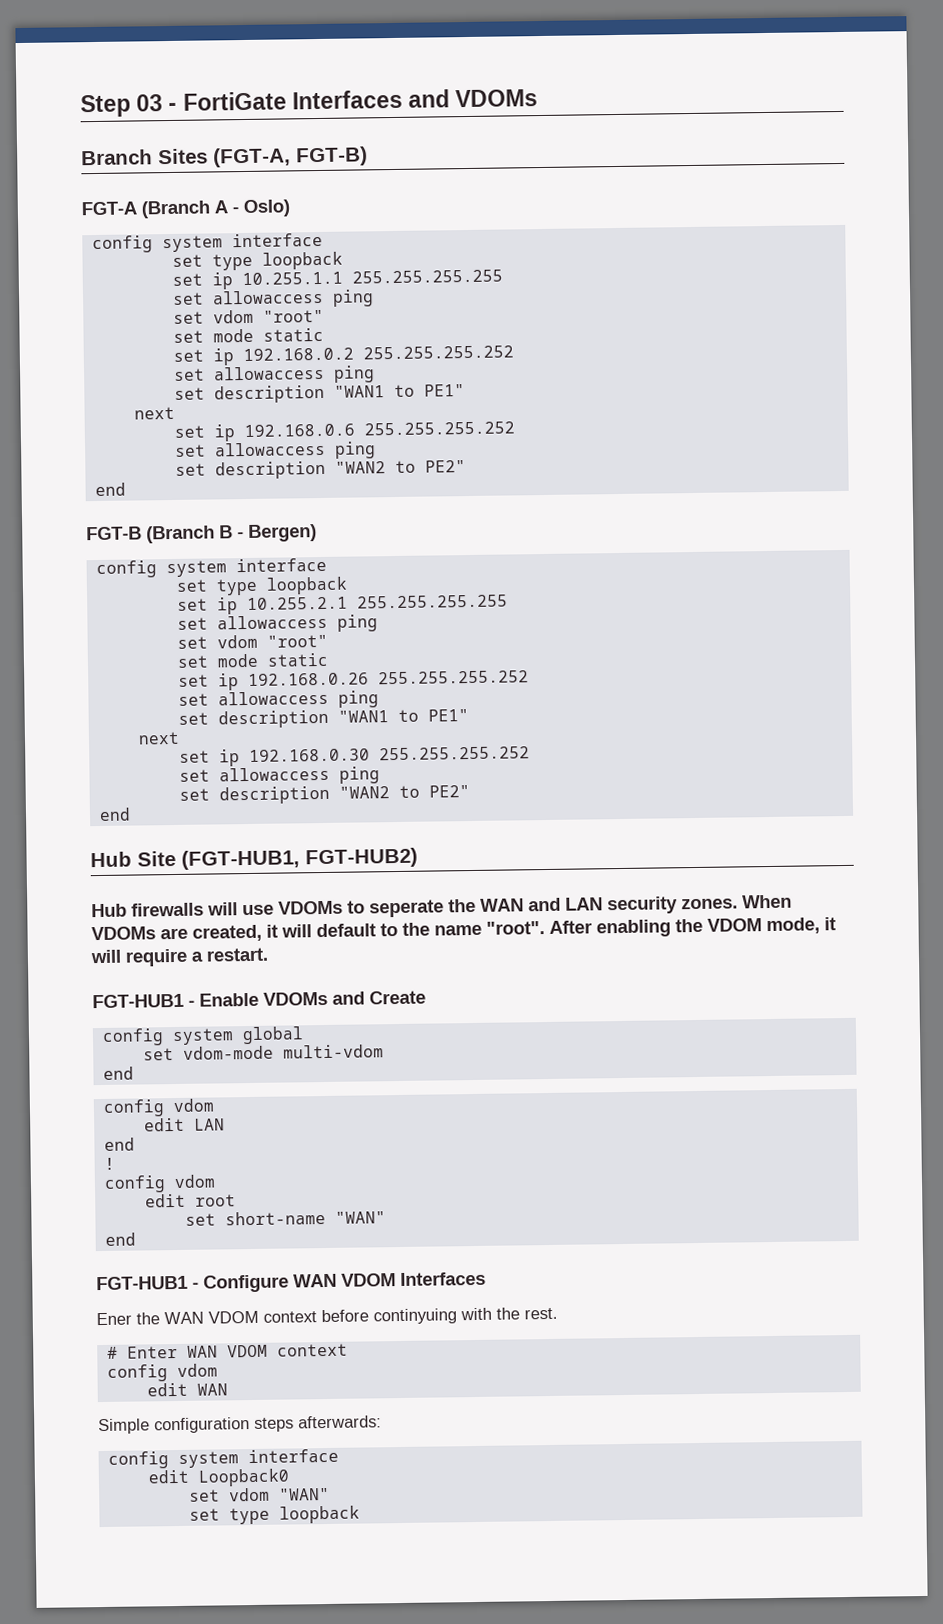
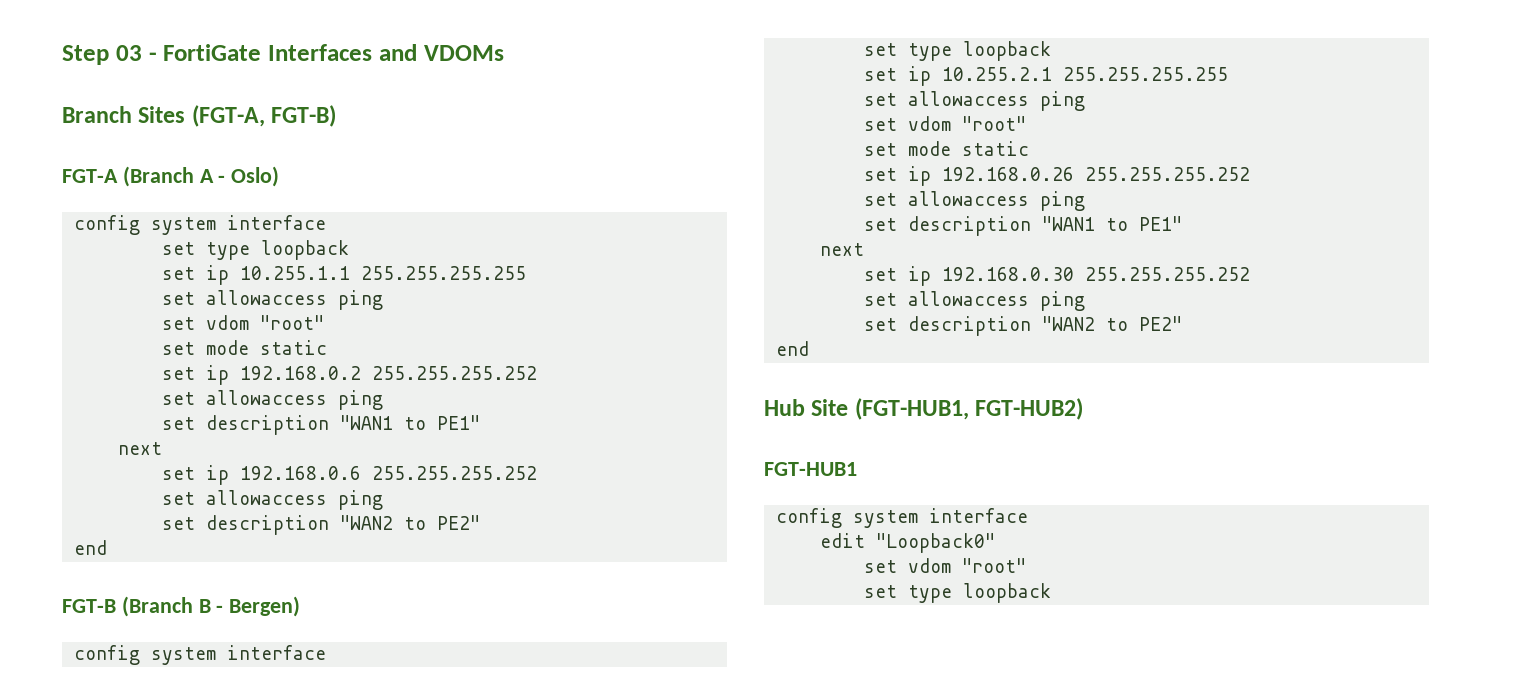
- Hub firewalls will use VDOMs to seperate the WAN and LAN security zones. When VDOMs are created, it will default to the name "root". After enabling the VDOM mode, it will require a restart.
- FGT-HUB1 - Enable VDOMs and Create
- config system global
- set vdom-mode multi-vdom
- end
- config vdom
- edit LAN
- end
- !
- config vdom
- edit root
- set short-name "WAN"
- end
- FGT-HUB1 - Configure WAN VDOM Interfaces
- Ener the WAN VDOM context before continyuing with the rest.
- # Enter WAN VDOM context
- config vdom
- edit WAN
- Simple configuration steps afterwards:
+ FGT-HUB1
- edit Loopback0
- set vdom "WAN"
+ edit "Loopback0"
+ set vdom "root"

